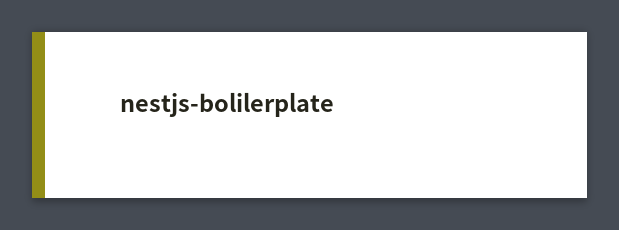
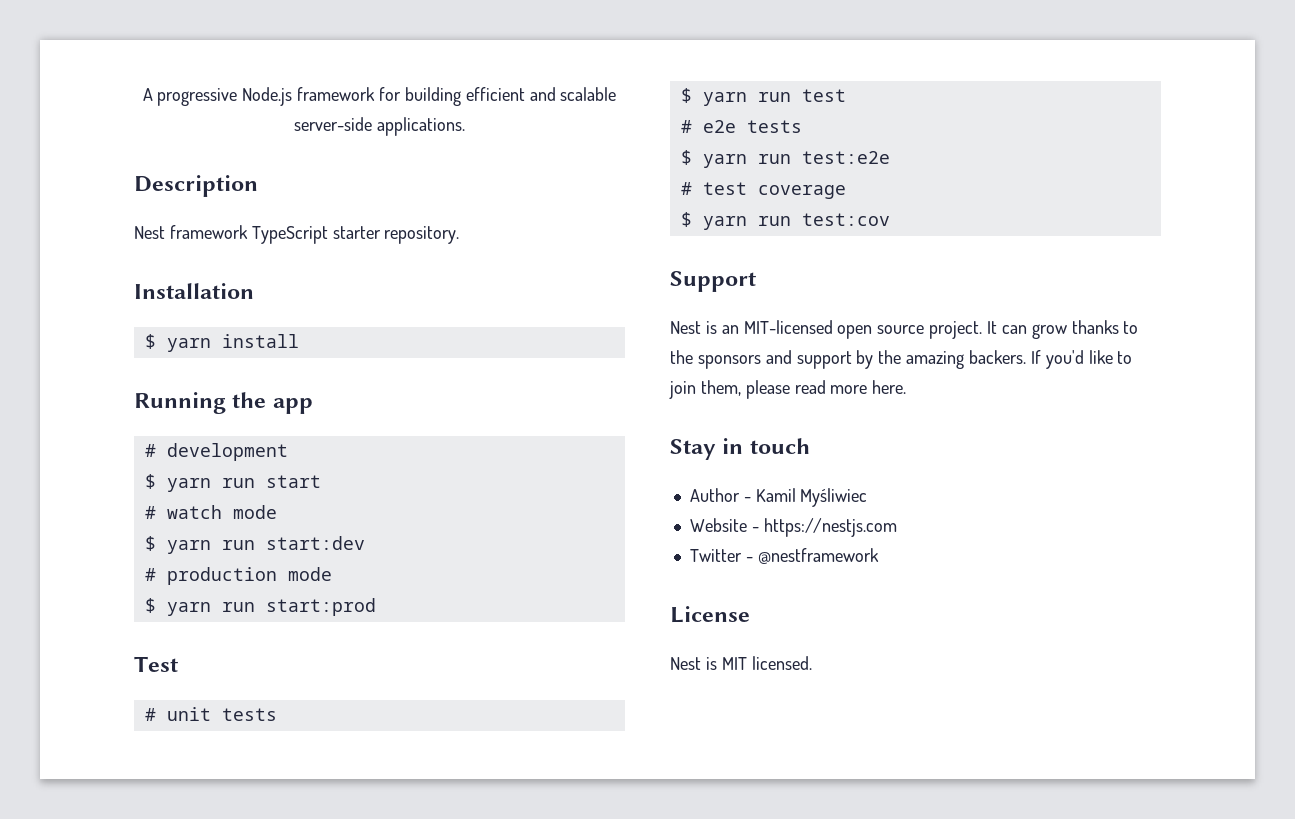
- nestjs-bolilerplate
+ A progressive Node.js framework for building efficient and scalable server-side applications.
+ Description
+ Nest framework TypeScript starter repository.
+ Installation
+ $ yarn install
+ Running the app
+ # development
+ $ yarn run start
+ # watch mode
+ $ yarn run start:dev
+ # production mode
+ $ yarn run start:prod
+ Test
+ # unit tests
+ $ yarn run test
+ # e2e tests
+ $ yarn run test:e2e
+ # test coverage
+ $ yarn run test:cov
+ Support
+ Nest is an MIT-licensed open source project. It can grow thanks to the sponsors and support by the amazing backers. If you'd like to join them, please read more here.
+ Stay in touch
+ Author - Kamil Myśliwiec
+ Website - https://nestjs.com
+ Twitter - @nestframework
+ License
+ Nest is MIT licensed.

